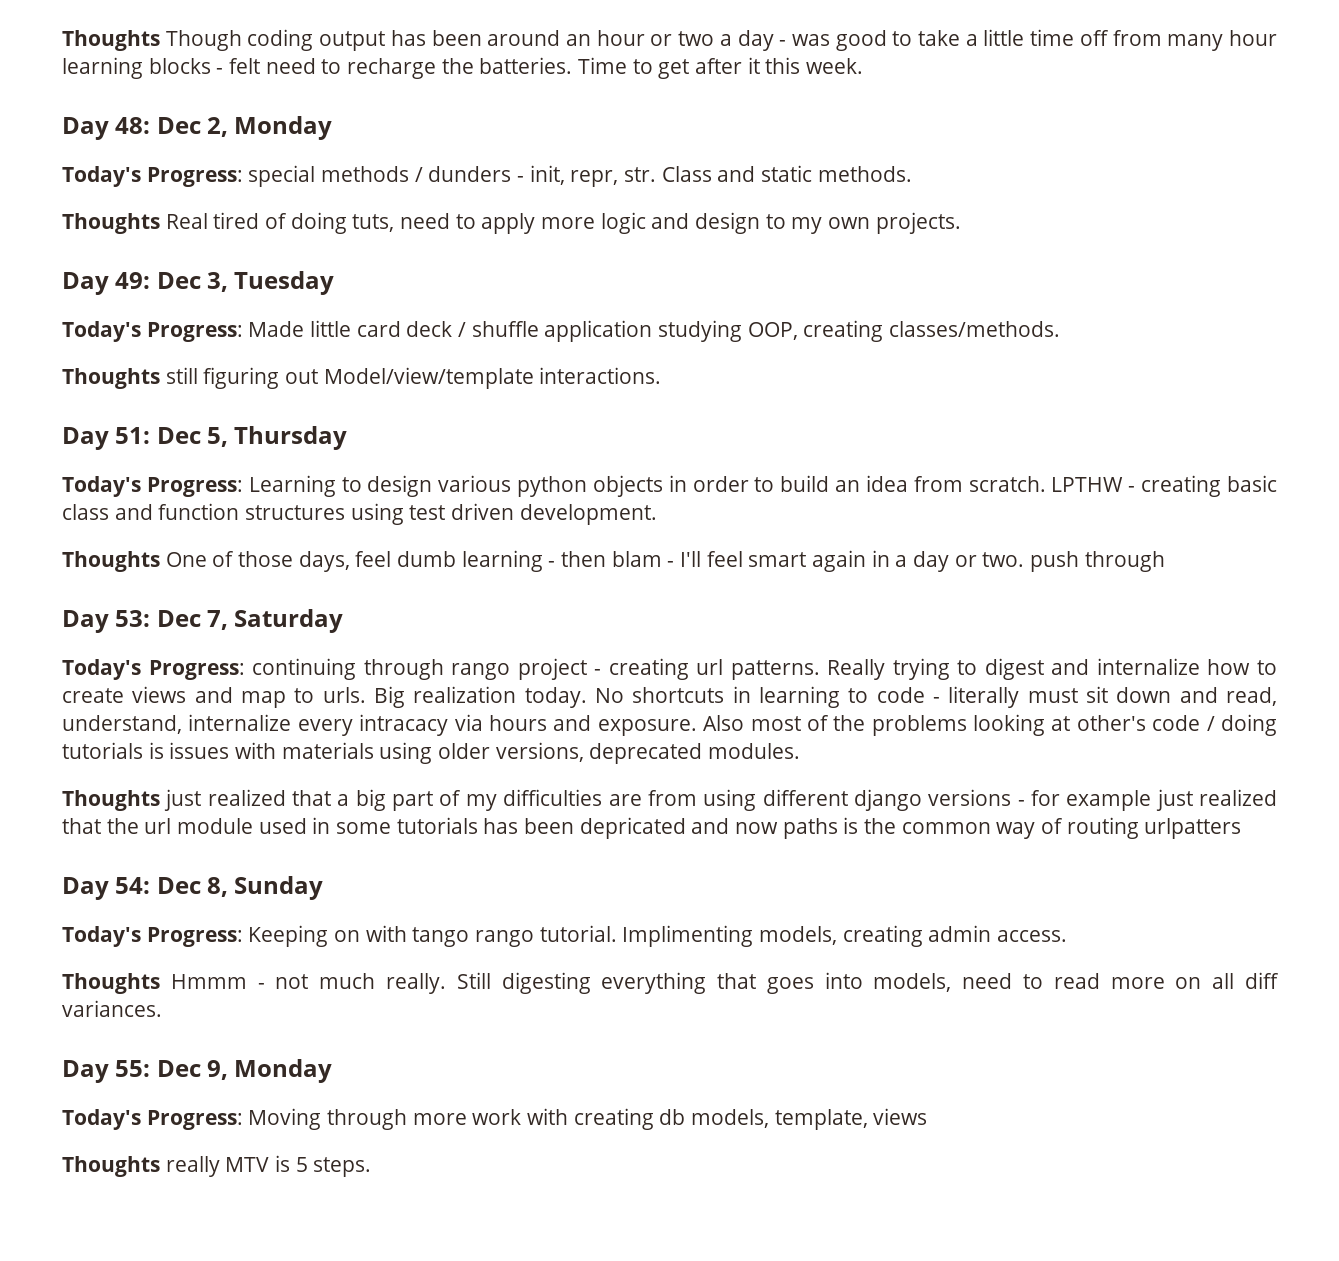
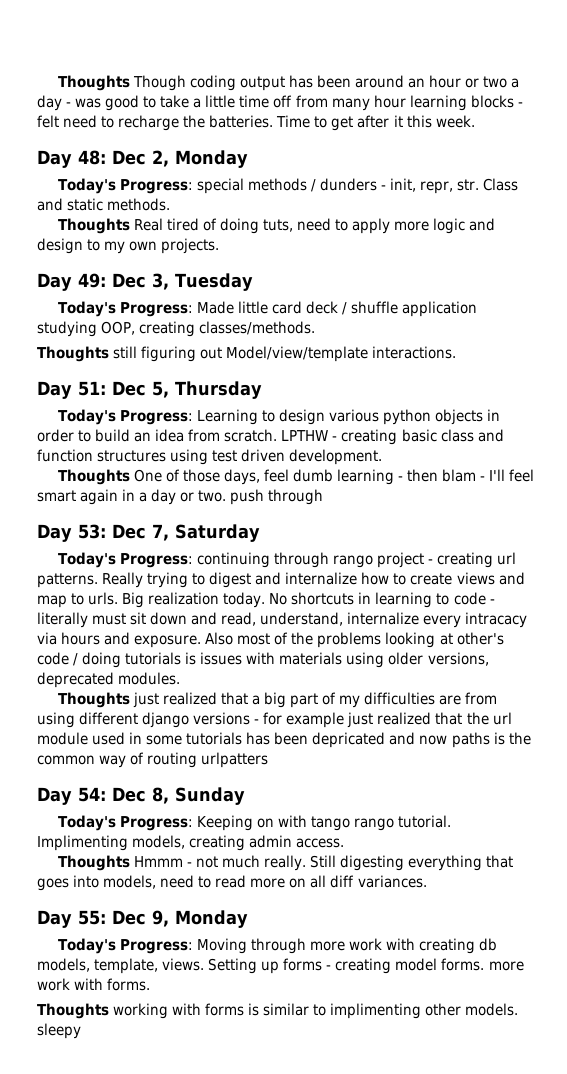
- Today's Progress: Moving through more work with creating db models, template, views
- Thoughts really MTV is 5 steps.
+ Today's Progress: Moving through more work with creating db models, template, views. Setting up forms - creating model forms. more work with forms.
+ Thoughts working with forms is similar to implimenting other models. sleepy

